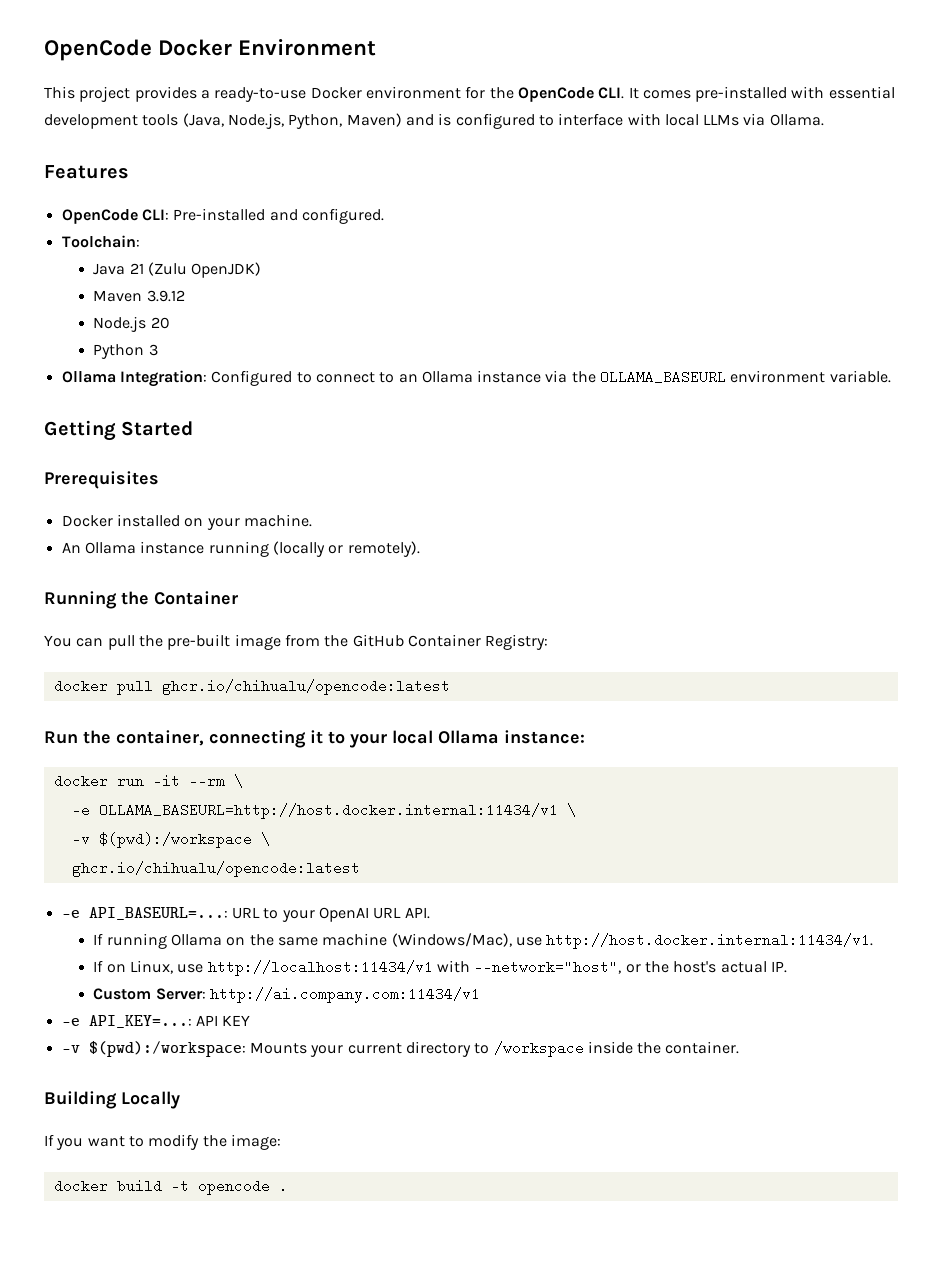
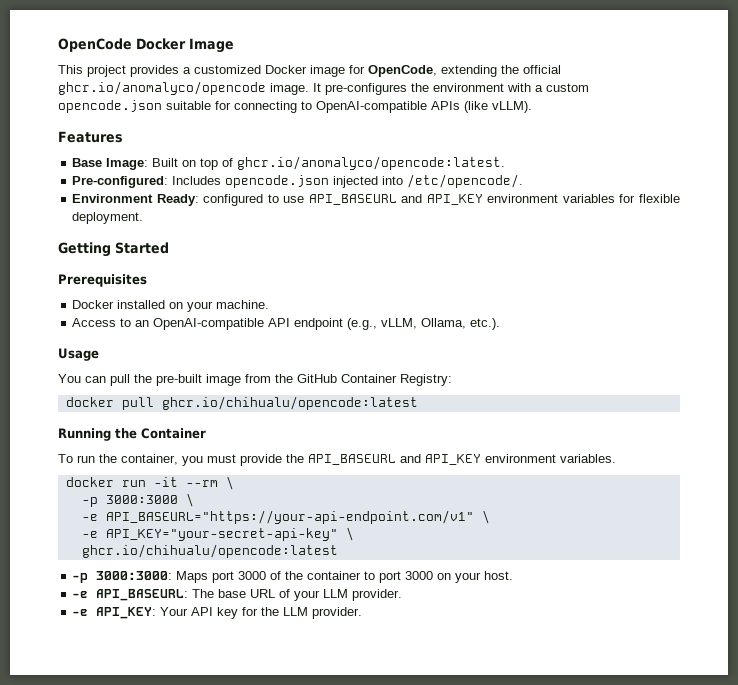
- OpenCode Docker Environment
+ OpenCode Docker Image
- This project provides a ready-to-use Docker environment for the OpenCode CLI. It comes pre-installed with essential development tools (Java, Node.js, Python, Maven) and is configured to interface with local LLMs via Ollama.
+ This project provides a customized Docker image for OpenCode, extending the official ghcr.io/anomalyco/opencode image. It pre-configures the environment with a custom opencode.json suitable for connecting to OpenAI-compatible APIs (like vLLM).
  Features
- OpenCode CLI: Pre-installed and configured.
- Toolchain:
- Java 21 (Zulu OpenJDK)
- Maven 3.9.12
- Node.js 20
- Python 3
- Ollama Integration: Configured to connect to an Ollama instance via the OLLAMA_BASEURL environment variable.
+ Base Image: Built on top of ghcr.io/anomalyco/opencode:latest.
+ Pre-configured: Includes opencode.json injected into /etc/opencode/.
+ Environment Ready: configured to use API_BASEURL and API_KEY environment variables for flexible deployment.
- An Ollama instance running (locally or remotely).
- Running the Container
+ Access to an OpenAI-compatible API endpoint (e.g., vLLM, Ollama, etc.).
+ Usage
- Run the container, connecting it to your local Ollama instance:
+ Running the Container
+ To run the container, you must provide the API_BASEURL and API_KEY environment variables.
- -e OLLAMA_BASEURL=http://host.docker.internal:11434/v1 \
- -v $(pwd):/workspace \
+ -p 3000:3000 \
+ -e API_BASEURL="https://your-api-endpoint.com/v1" \
+ -e API_KEY="your-secret-api-key" \
  ghcr.io/chihualu/opencode:latest
- -e API_BASEURL=...: URL to your OpenAI URL API.
- If running Ollama on the same machine (Windows/Mac), use http://host.docker.internal:11434/v1.
- If on Linux, use http://localhost:11434/v1 with --network="host", or the host's actual IP.
- Custom Server: http://ai.company.com:11434/v1
- -e API_KEY=...: API KEY
- -v $(pwd):/workspace: Mounts your current directory to /workspace inside the container.
- Building Locally
- If you want to modify the image:
- docker build -t opencode .
+ -p 3000:3000: Maps port 3000 of the container to port 3000 on your host.
+ -e API_BASEURL: The base URL of your LLM provider.
+ -e API_KEY: Your API key for the LLM provider.

